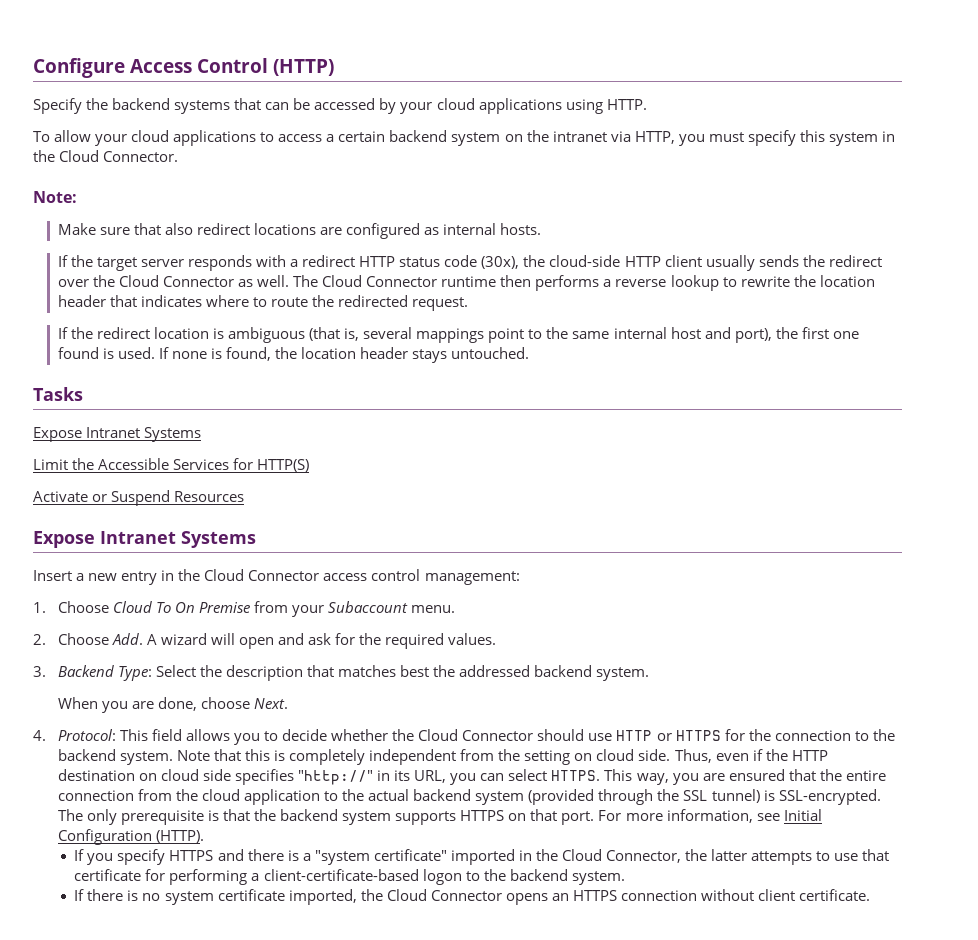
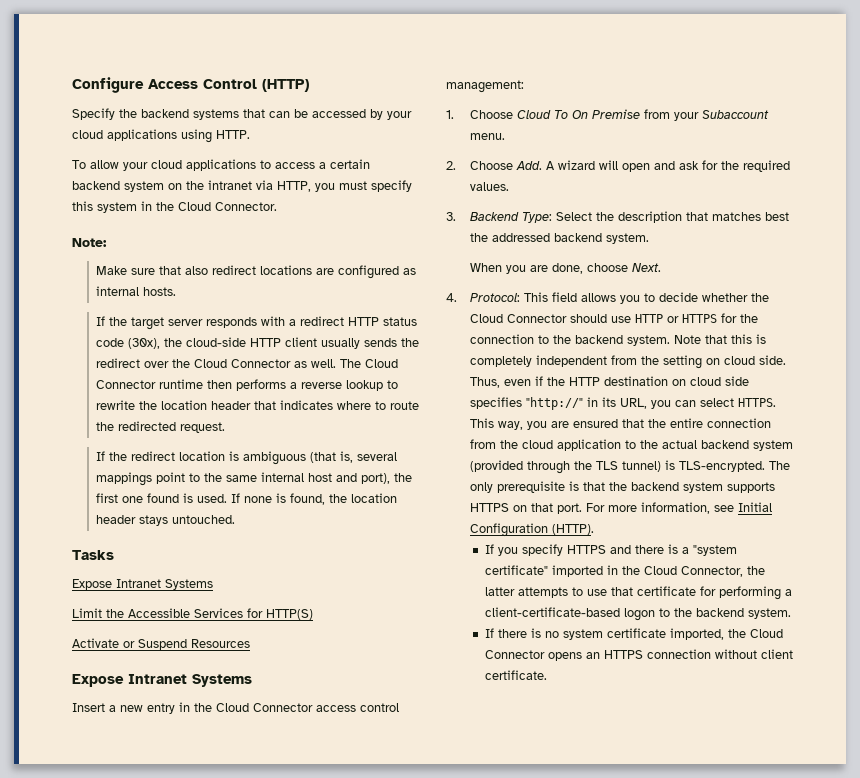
- This way, you are ensured that the entire connection from the cloud application to the actual backend system (provided through the SSL tunnel) is SSL-encrypted.
+ This way, you are ensured that the entire connection from the cloud application to the actual backend system (provided through the TLS tunnel) is TLS-encrypted.

